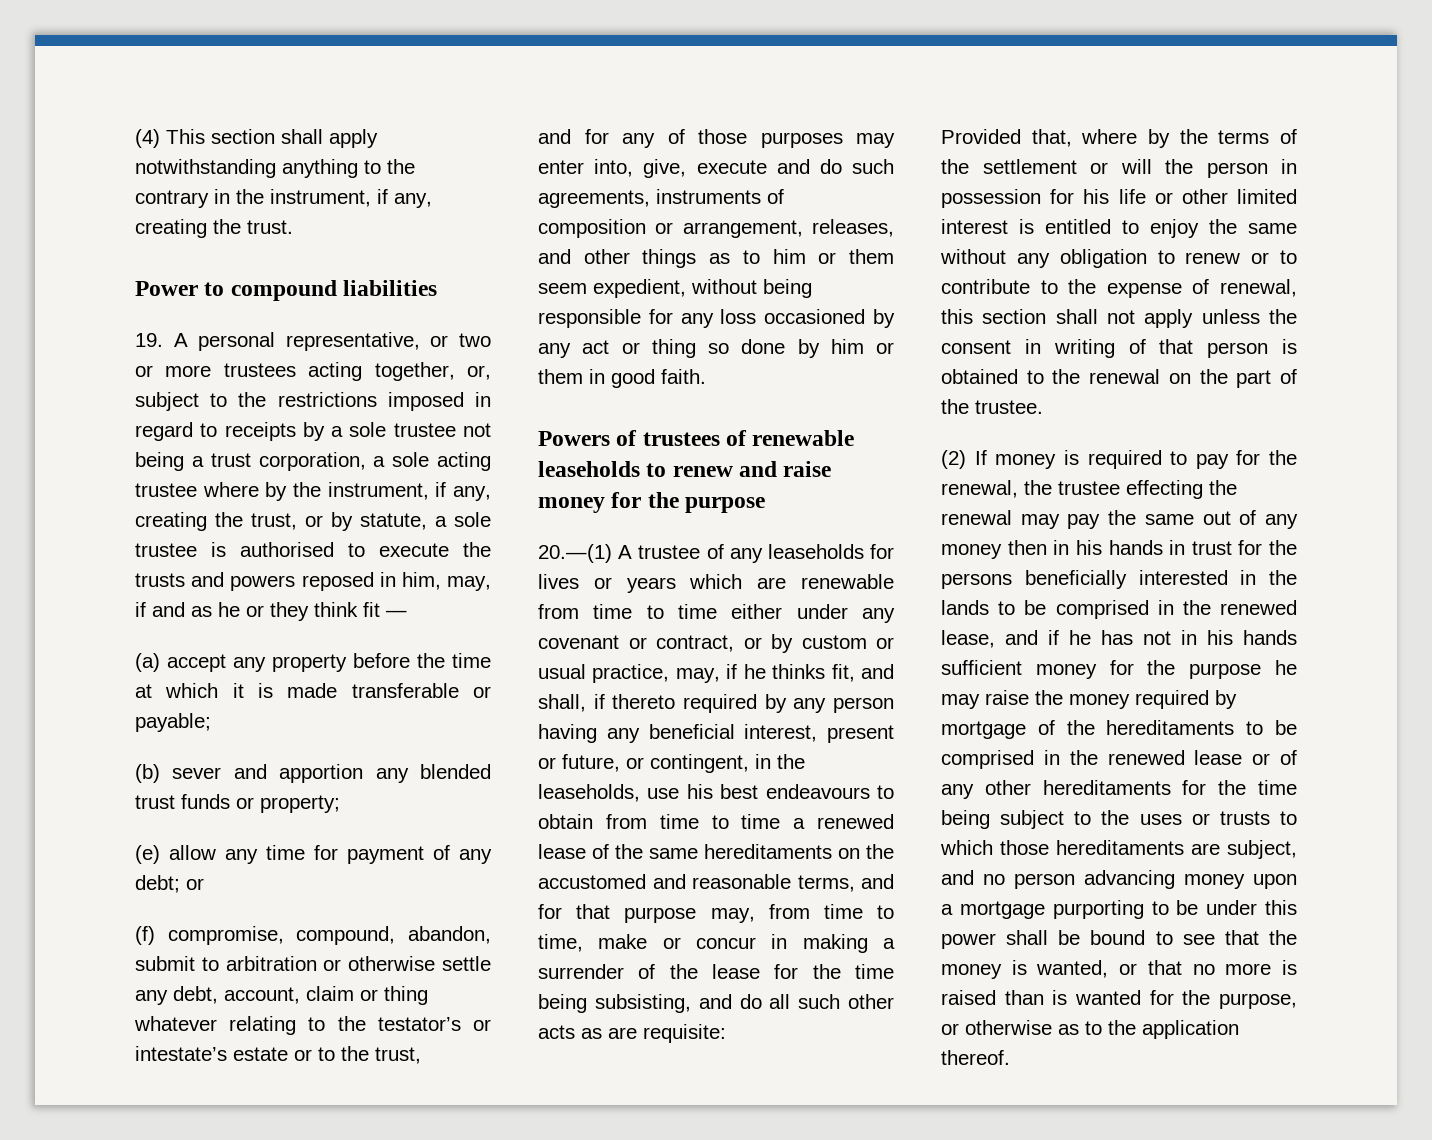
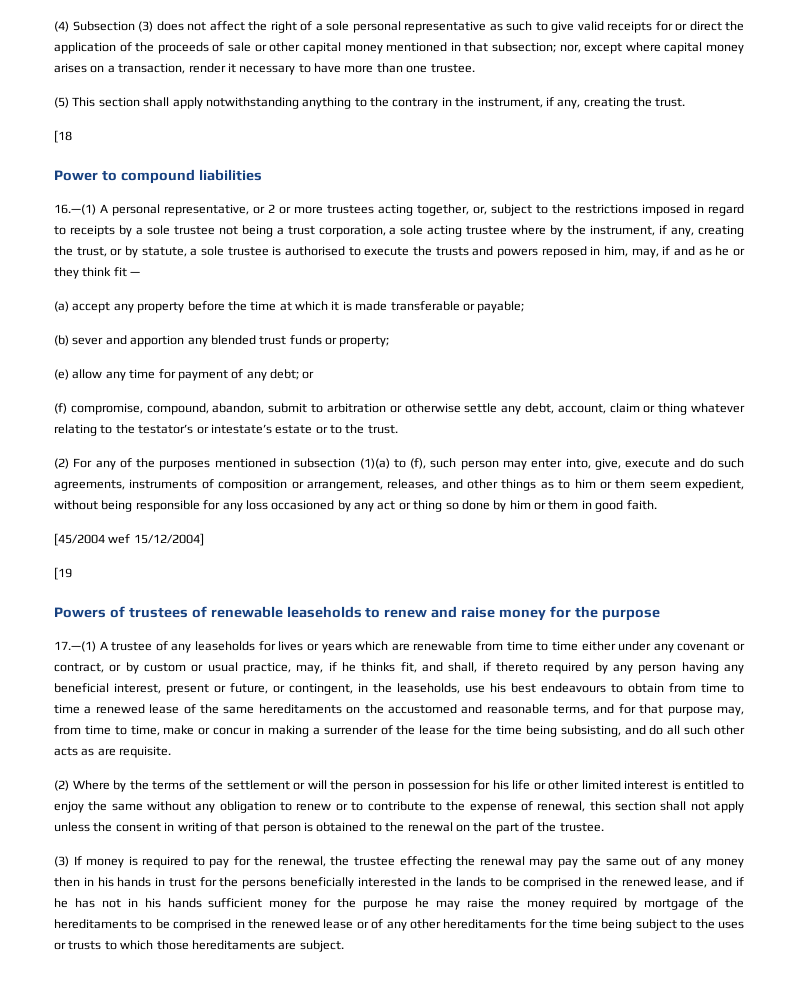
- (4) This section shall apply notwithstanding anything to the contrary in the instrument, if any, creating the trust.
+ (4) Subsection (3) does not affect the right of a sole personal representative as such to give valid receipts for or direct the application of the proceeds of sale or other capital money mentioned in that subsection; nor, except where capital money arises on a transaction, render it necessary to have more than one trustee.
+ (5) This section shall apply notwithstanding anything to the contrary in the instrument, if any, creating the trust.
+ [18
- 19. A personal representative, or two or more trustees acting together, or, subject to the restrictions imposed in regard to receipts by a sole trustee not being a trust corporation, a sole acting trustee where by the instrument, if any, creating the trust, or by statute, a sole trustee is authorised to execute the trusts and powers reposed in him, may, if and as he or they think fit —
+ 16.—(1) A personal representative, or 2 or more trustees acting together, or, subject to the restrictions imposed in regard to receipts by a sole trustee not being a trust corporation, a sole acting trustee where by the instrument, if any, creating the trust, or by statute, a sole trustee is authorised to execute the trusts and powers reposed in him, may, if and as he or they think fit —
- (f) compromise, compound, abandon, submit to arbitration or otherwise settle any debt, account, claim or thing whatever relating to the testator’s or intestate’s estate or to the trust,
- and for any of those purposes may enter into, give, execute and do such agreements, instruments of composition or arrangement, releases, and other things as to him or them seem expedient, without being responsible for any loss occasioned by any act or thing so done by him or them in good faith.
+ (f) compromise, compound, abandon, submit to arbitration or otherwise settle any debt, account, claim or thing whatever relating to the testator’s or intestate’s estate or to the trust.
+ (2) For any of the purposes mentioned in subsection (1)(a) to (f), such person may enter into, give, execute and do such agreements, instruments of composition or arrangement, releases, and other things as to him or them seem expedient, without being responsible for any loss occasioned by any act or thing so done by him or them in good faith.
+ [45/2004 wef 15/12/2004]
+ [19
- 20.—(1) A trustee of any leaseholds for lives or years which are renewable from time to time either under any covenant or contract, or by custom or usual practice, may, if he thinks fit, and shall, if thereto required by any person having any beneficial interest, present or future, or contingent, in the leaseholds, use his best endeavours to obtain from time to time a renewed lease of the same hereditaments on the accustomed and reasonable terms, and for that purpose may, from time to time, make or concur in making a surrender of the lease for the time being subsisting, and do all such other acts as are requisite:
- Provided that, where by the terms of the settlement or will the person in possession for his life or other limited interest is entitled to enjoy the same without any obligation to renew or to contribute to the expense of renewal, this section shall not apply unless the consent in writing of that person is obtained to the renewal on the part of the trustee.
+ 17.—(1) A trustee of any leaseholds for lives or years which are renewable from time to time either under any covenant or contract, or by custom or usual practice, may, if he thinks fit, and shall, if thereto required by any person having any beneficial interest, present or future, or contingent, in the leaseholds, use his best endeavours to obtain from time to time a renewed lease of the same hereditaments on the accustomed and reasonable terms, and for that purpose may, from time to time, make or concur in making a surrender of the lease for the time being subsisting, and do all such other acts as are requisite.
+ (2) Where by the terms of the settlement or will the person in possession for his life or other limited interest is entitled to enjoy the same without any obligation to renew or to contribute to the expense of renewal, this section shall not apply unless the consent in writing of that person is obtained to the renewal on the part of the trustee.
- (2) If money is required to pay for the renewal, the trustee effecting the renewal may pay the same out of any money then in his hands in trust for the persons beneficially interested in the lands to be comprised in the renewed lease, and if he has not in his hands sufficient money for the purpose he may raise the money required by mortgage of the hereditaments to be comprised in the renewed lease or of any other hereditaments for the time being subject to the uses or trusts to which those hereditaments are subject, and no person advancing money upon a mortgage purporting to be under this power shall be bound to see that the money is wanted, or that no more is raised than is wanted for the purpose, or otherwise as to the application thereof.
+ (3) If money is required to pay for the renewal, the trustee effecting the renewal may pay the same out of any money then in his hands in trust for the persons beneficially interested in the lands to be comprised in the renewed lease, and if he has not in his hands sufficient money for the purpose he may raise the money required by mortgage of the hereditaments to be comprised in the renewed lease or of any other hereditaments for the time being subject to the uses or trusts to which those hereditaments are subject.

